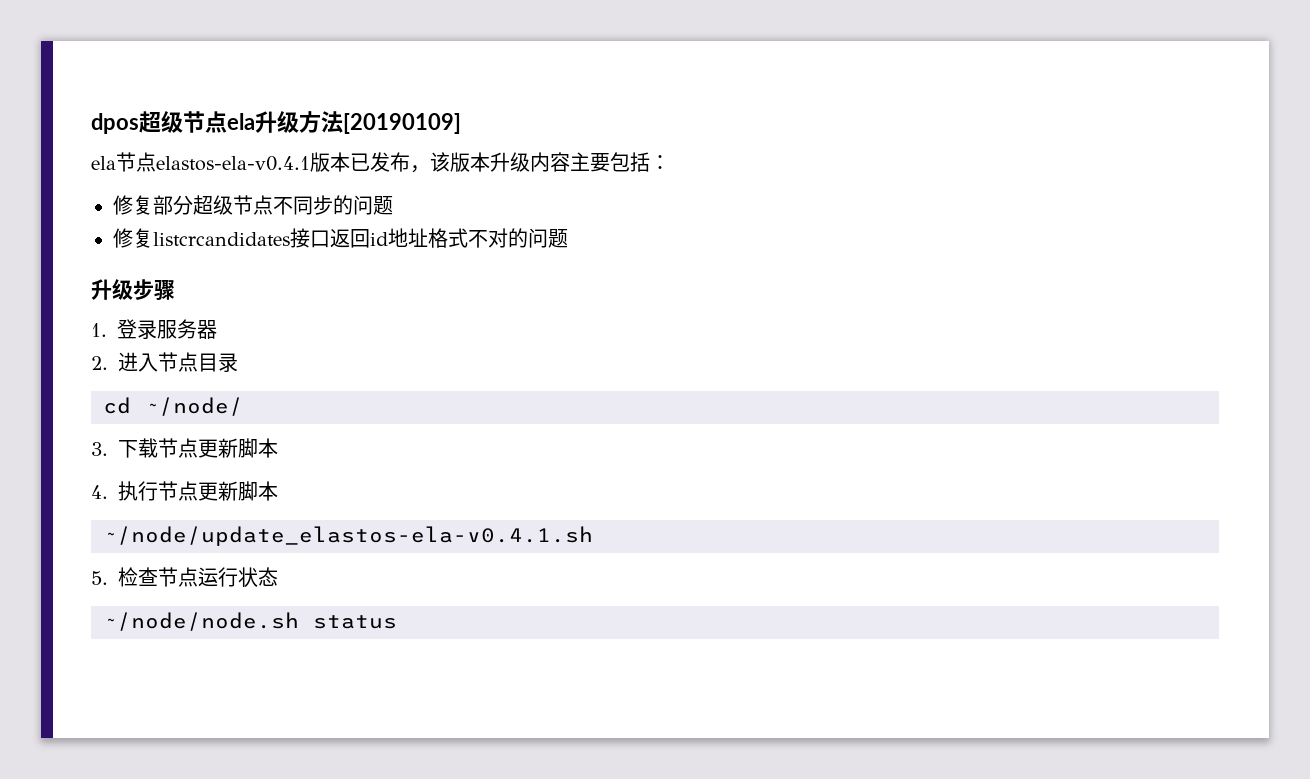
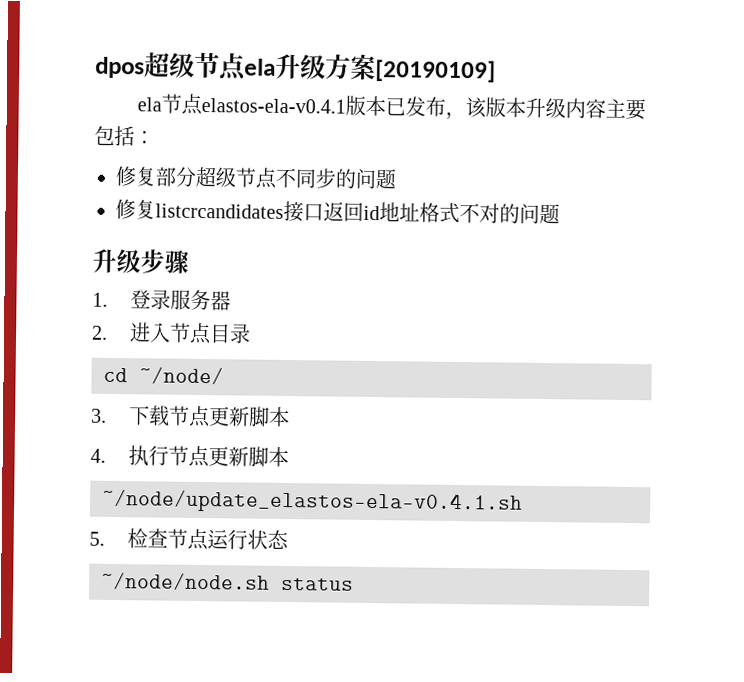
- dpos超级节点ela升级方法[20190109]
+ dpos超级节点ela升级方案[20190109]

